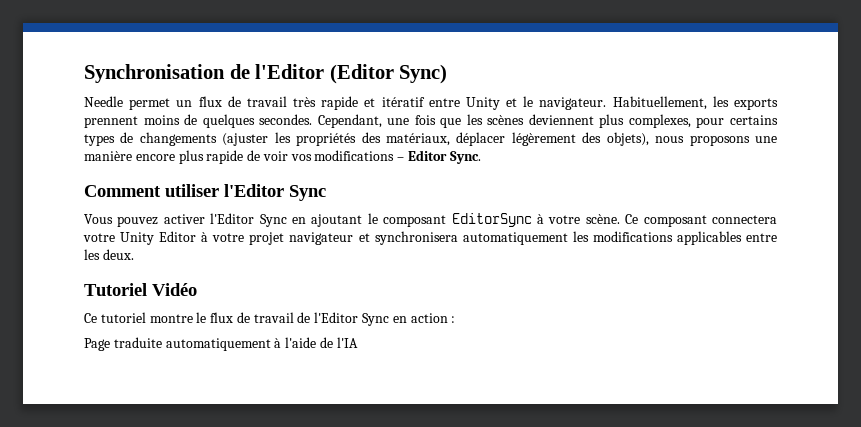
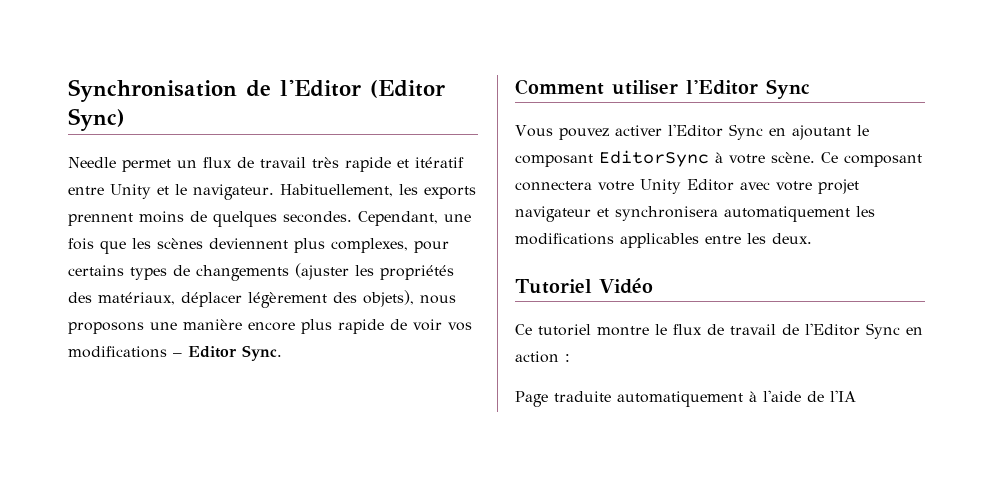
- Ce composant connectera votre Unity Editor à votre projet navigateur et synchronisera automatiquement les modifications applicables entre les deux.
+ Ce composant connectera votre Unity Editor avec votre projet navigateur et synchronisera automatiquement les modifications applicables entre les deux.

